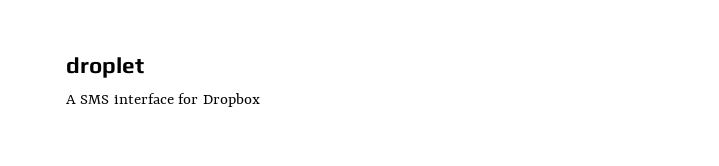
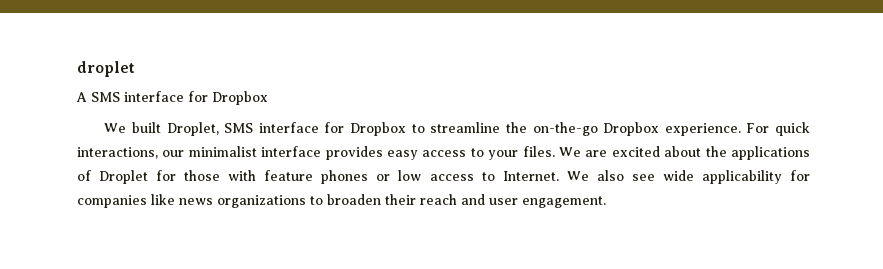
+ We built Droplet, SMS interface for Dropbox to streamline the on-the-go Dropbox experience. For quick interactions, our minimalist interface provides easy access to your files. We are excited about the applications of Droplet for those with feature phones or low access to Internet. We also see wide applicability for companies like news organizations to broaden their reach and user engagement.

